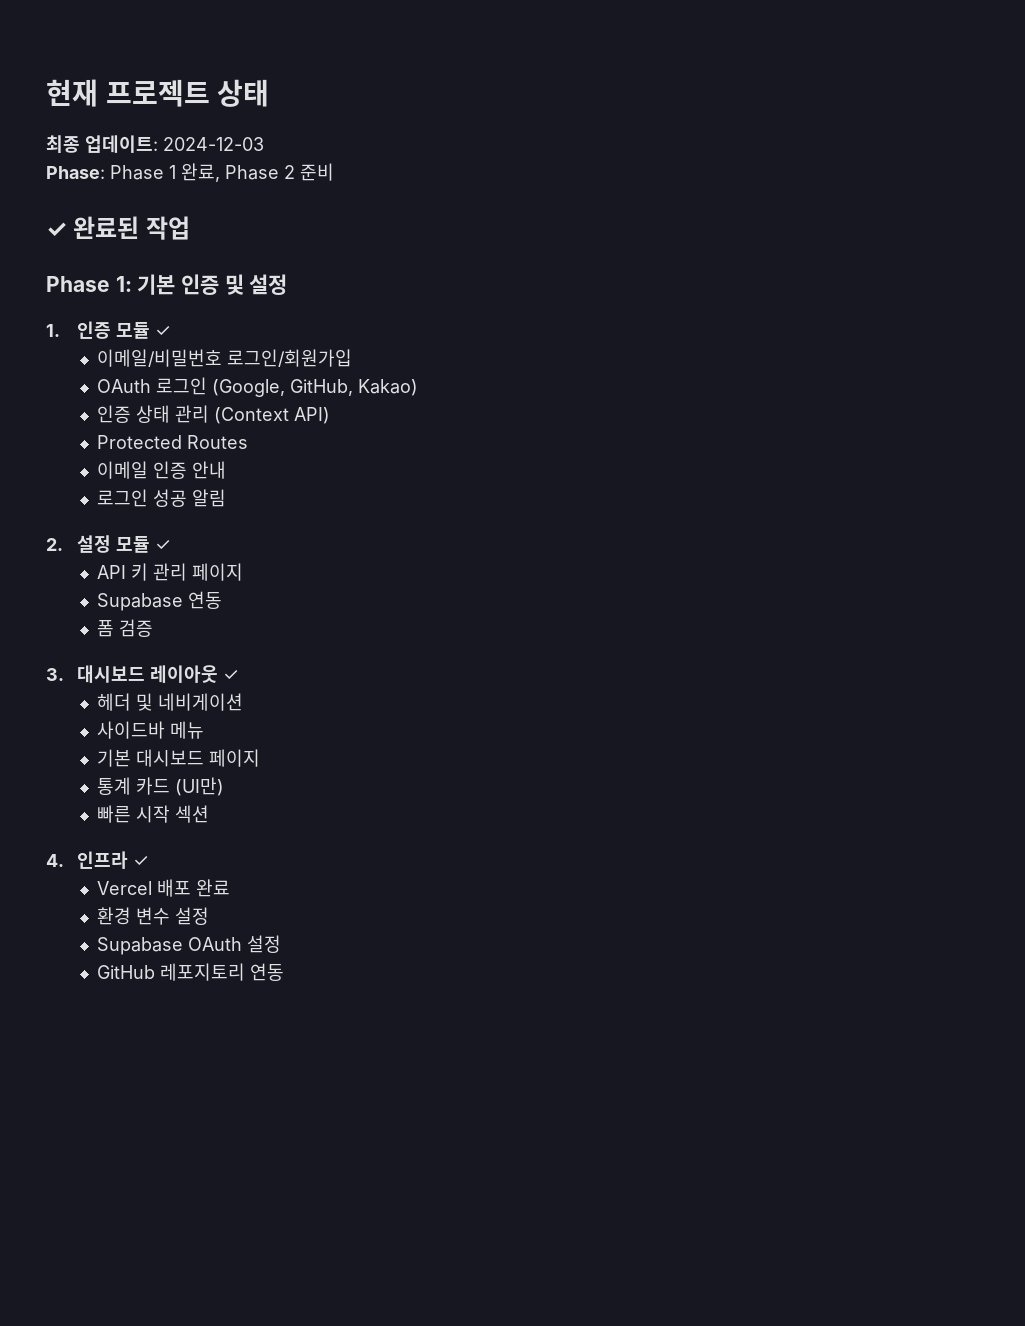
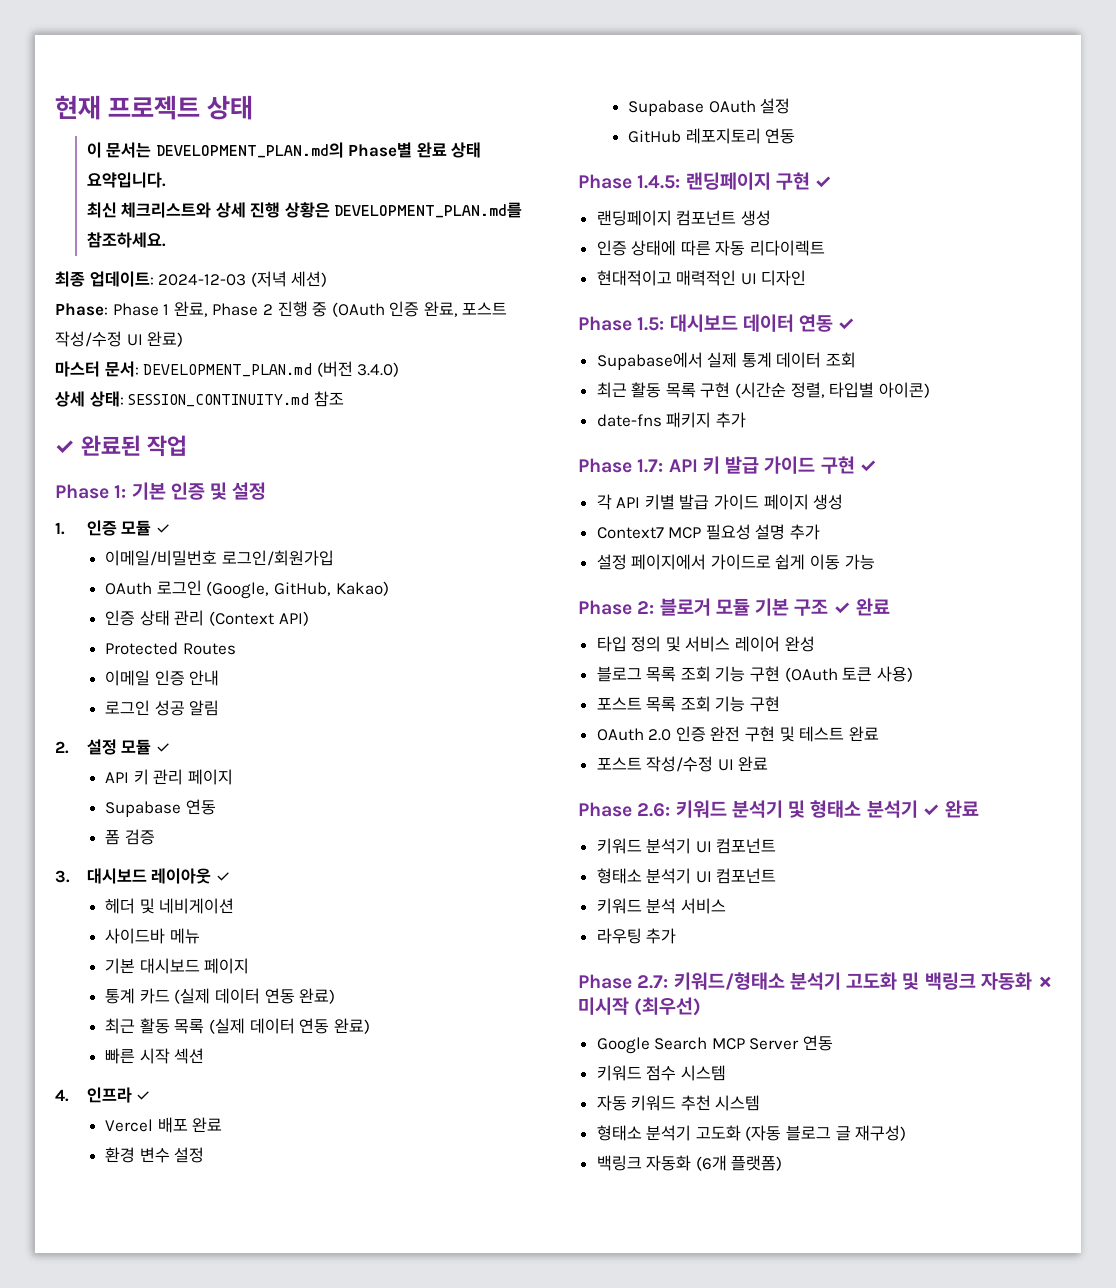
+ 이 문서는 DEVELOPMENT_PLAN.md의 Phase별 완료 상태 요약입니다.
+ 최신 체크리스트와 상세 진행 상황은 DEVELOPMENT_PLAN.md를 참조하세요.
- 최종 업데이트: 2024-12-03
+ 최종 업데이트: 2024-12-03 (저녁 세션)
- Phase: Phase 1 완료, Phase 2 준비
+ Phase: Phase 1 완료, Phase 2 진행 중 (OAuth 인증 완료, 포스트 작성/수정 UI 완료)
+ 마스터 문서: DEVELOPMENT_PLAN.md (버전 3.4.0)
+ 상세 상태: SESSION_CONTINUITY.md 참조
- 통계 카드 (UI만)
+ 통계 카드 (실제 데이터 연동 완료)
+ 최근 활동 목록 (실제 데이터 연동 완료)
+ Phase 1.4.5: 랜딩페이지 구현 ✓
+ 랜딩페이지 컴포넌트 생성
+ 인증 상태에 따른 자동 리다이렉트
+ 현대적이고 매력적인 UI 디자인
+ Phase 1.5: 대시보드 데이터 연동 ✓
+ Supabase에서 실제 통계 데이터 조회
+ 최근 활동 목록 구현 (시간순 정렬, 타입별 아이콘)
+ date-fns 패키지 추가
+ Phase 1.7: API 키 발급 가이드 구현 ✓
+ 각 API 키별 발급 가이드 페이지 생성
+ Context7 MCP 필요성 설명 추가
+ 설정 페이지에서 가이드로 쉽게 이동 가능
+ Phase 2: 블로거 모듈 기본 구조 ✓ 완료
+ 타입 정의 및 서비스 레이어 완성
+ 블로그 목록 조회 기능 구현 (OAuth 토큰 사용)
+ 포스트 목록 조회 기능 구현
+ OAuth 2.0 인증 완전 구현 및 테스트 완료
+ 포스트 작성/수정 UI 완료
+ Phase 2.6: 키워드 분석기 및 형태소 분석기 ✓ 완료
+ 키워드 분석기 UI 컴포넌트
+ 형태소 분석기 UI 컴포넌트
+ 키워드 분석 서비스
+ 라우팅 추가
+ Phase 2.7: 키워드/형태소 분석기 고도화 및 백링크 자동화 ✗ 미시작 (최우선)
+ Google Search MCP Server 연동
+ 키워드 점수 시스템
+ 자동 키워드 추천 시스템
+ 형태소 분석기 고도화 (자동 블로그 글 재구성)
+ 백링크 자동화 (6개 플랫폼)

